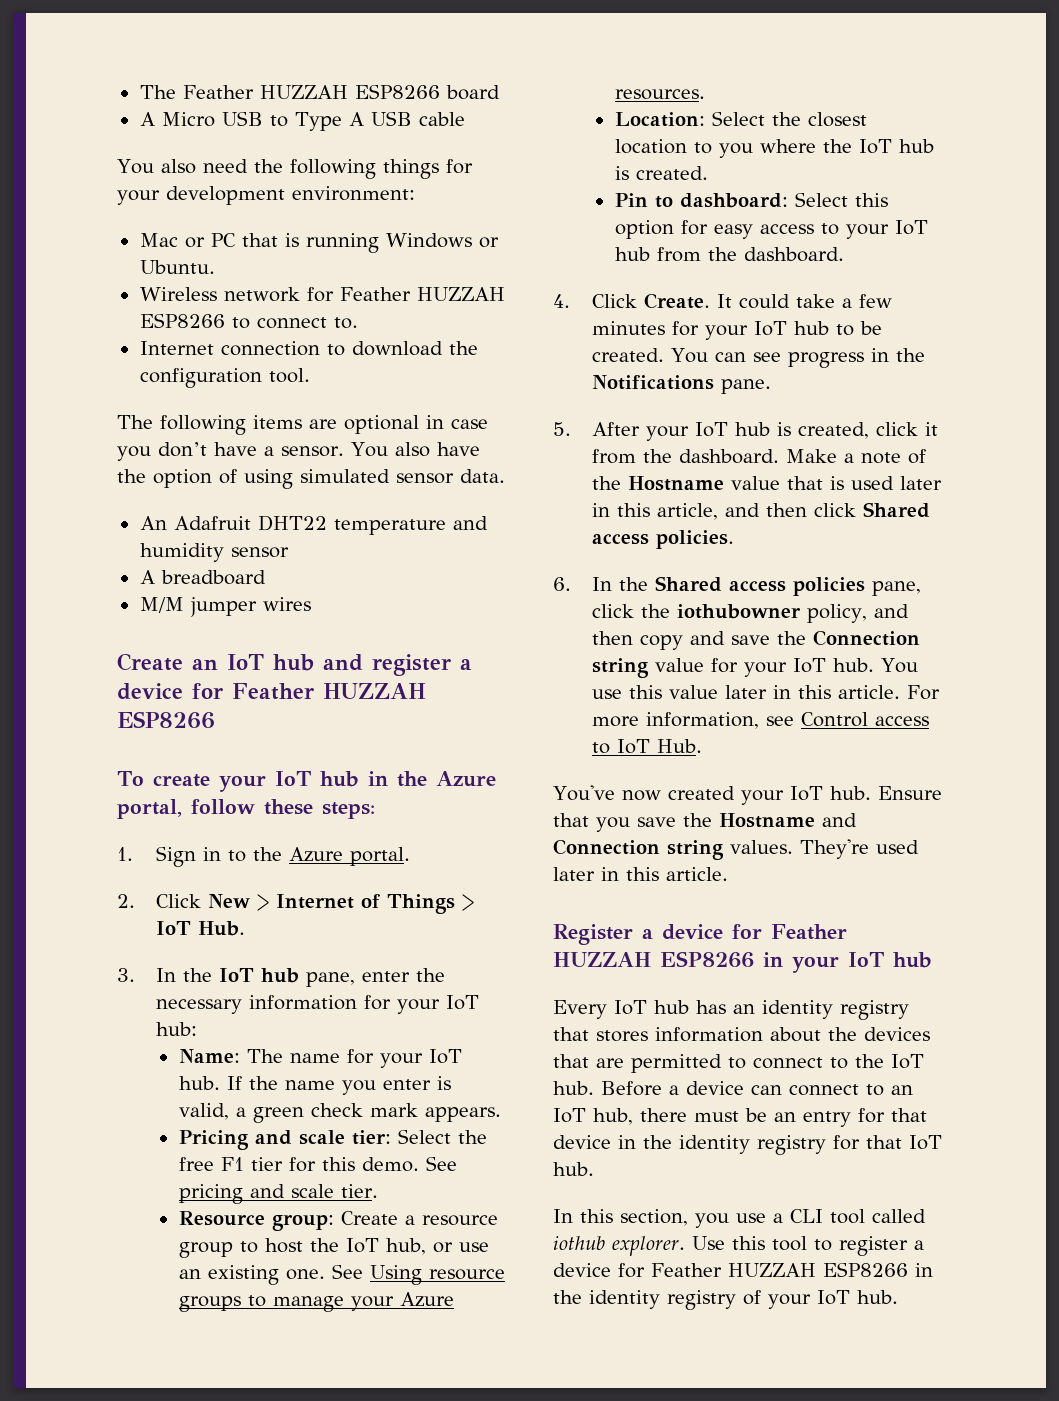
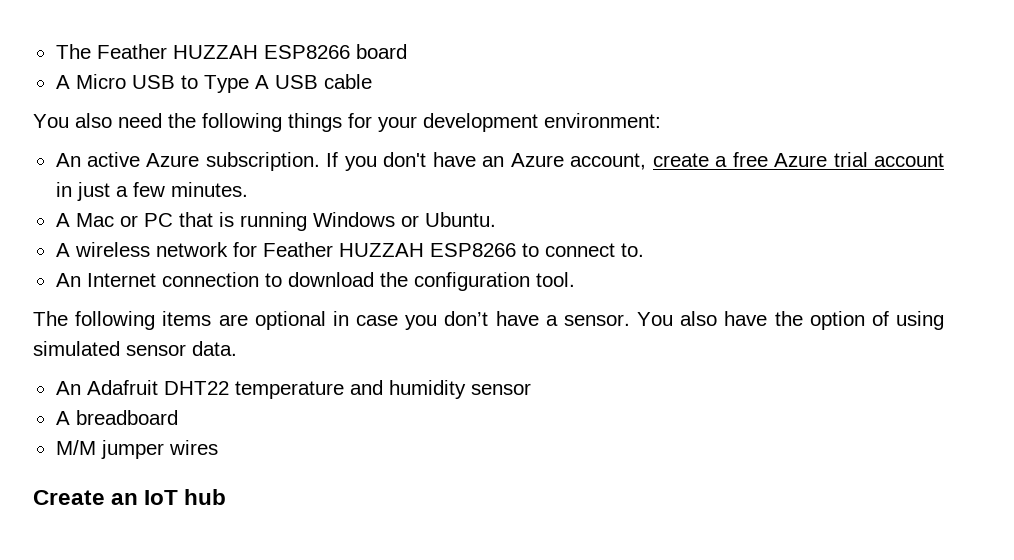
- Mac or PC that is running Windows or Ubuntu.
+ An active Azure subscription. If you don't have an Azure account, create a free Azure trial account in just a few minutes.
+ A Mac or PC that is running Windows or Ubuntu.
- Wireless network for Feather HUZZAH ESP8266 to connect to.
+ A wireless network for Feather HUZZAH ESP8266 to connect to.
- Internet connection to download the configuration tool.
+ An Internet connection to download the configuration tool.
- Create an IoT hub and register a device for Feather HUZZAH ESP8266
- To create your IoT hub in the Azure portal, follow these steps:
- 1. Sign in to the Azure portal.
- 2. Click New > Internet of Things > IoT Hub.
- 3. In the IoT hub pane, enter the necessary information for your IoT hub:
- Name: The name for your IoT hub. If the name you enter is valid, a green check mark appears.
- Pricing and scale tier: Select the free F1 tier for this demo. See pricing and scale tier.
- Resource group: Create a resource group to host the IoT hub, or use an existing one. See Using resource groups to manage your Azure resources.
- Location: Select the closest location to you where the IoT hub is created.
- Pin to dashboard: Select this option for easy access to your IoT hub from the dashboard.
- 4. Click Create. It could take a few minutes for your IoT hub to be created. You can see progress in the Notifications pane.
- 5. After your IoT hub is created, click it from the dashboard. Make a note of the Hostname value that is used later in this article, and then click Shared access policies.
- 6. In the Shared access policies pane, click the iothubowner policy, and then copy and save the Connection string value for your IoT hub. You use this value later in this article. For more information, see Control access to IoT Hub.
- You've now created your IoT hub. Ensure that you save the Hostname and Connection string values. They're used later in this article.
- Register a device for Feather HUZZAH ESP8266 in your IoT hub
- Every IoT hub has an identity registry that stores information about the devices that are permitted to connect to the IoT hub. Before a device can connect to an IoT hub, there must be an entry for that device in the identity registry for that IoT hub.
- In this section, you use a CLI tool called iothub explorer. Use this tool to register a device for Feather HUZZAH ESP8266 in the identity registry of your IoT hub.
+ Create an IoT hub

